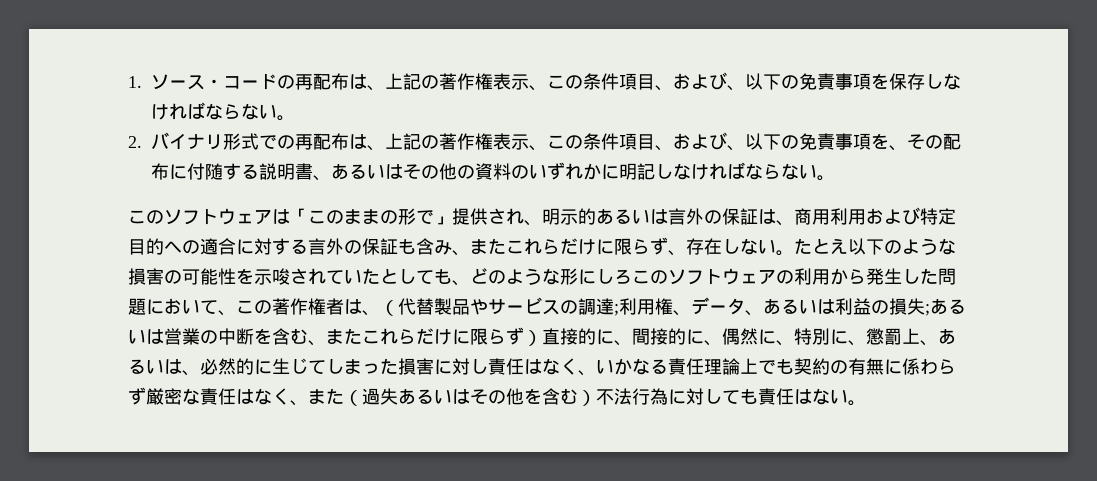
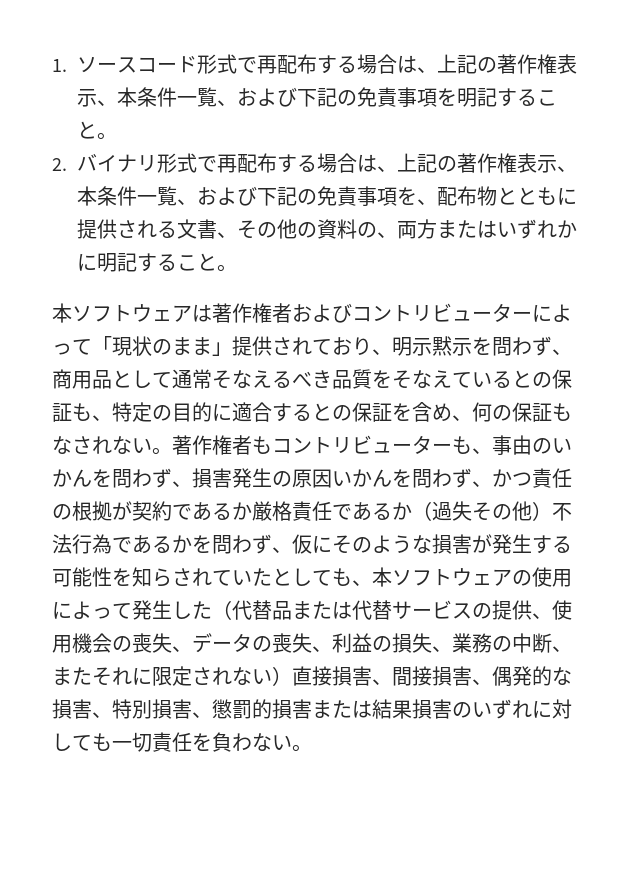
- 1.ソース・コードの再配布は、上記の著作権表示、この条件項目、および、以下の免責事項を保存しなければならない。
+ 1.ソースコード形式で再配布する場合は、上記の著作権表示、本条件一覧、および下記の免責事項を明記すること。
- 2.バイナリ形式での再配布は、上記の著作権表示、この条件項目、および、以下の免責事項を、その配布に付随する説明書、あるいはその他の資料のいずれかに明記しなければならない。
- このソフトウェアは「このままの形で」提供され、明示的あるいは言外の保証は、商用利用および特定目的への適合に対する言外の保証も含み、またこれらだけに限らず、存在しない。たとえ以下のような損害の可能性を示唆されていたとしても、どのような形にしろこのソフトウェアの利用から発生した問題において、この著作権者は、（代替製品やサービスの調達;利用権、データ、あるいは利益の損失;あるいは営業の中断を含む、またこれらだけに限らず）直接的に、間接的に、偶然に、特別に、懲罰上、あるいは、必然的に生じてしまった損害に対し責任はなく、いかなる責任理論上でも契約の有無に係わらず厳密な責任はなく、また（過失あるいはその他を含む）不法行為に対しても責任はない。
+ 2.バイナリ形式で再配布する場合は、上記の著作権表示、本条件一覧、および下記の免責事項を、配布物とともに提供される文書、その他の資料の、両方またはいずれかに明記すること。
+ 本ソフトウェアは著作権者およびコントリビューターによって「現状のまま」提供されており、明示黙示を問わず、商用品として通常そなえるべき品質をそなえているとの保証も、特定の目的に適合するとの保証を含め、何の保証もなされない。著作権者もコントリビューターも、事由のいかんを問わず、損害発生の原因いかんを問わず、かつ責任の根拠が契約であるか厳格責任であるか（過失その他）不法行為であるかを問わず、仮にそのような損害が発生する可能性を知らされていたとしても、本ソフトウェアの使用によって発生した（代替品または代替サービスの提供、使用機会の喪失、データの喪失、利益の損失、業務の中断、またそれに限定されない）直接損害、間接損害、偶発的な損害、特別損害、懲罰的損害または結果損害のいずれに対しても一切責任を負わない。

